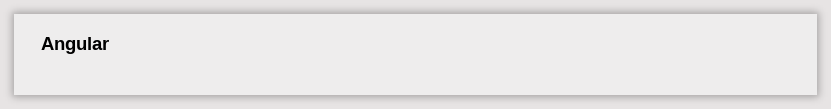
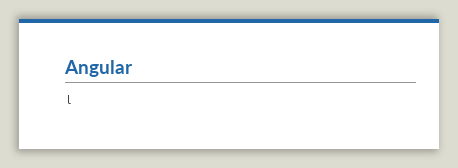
+ l

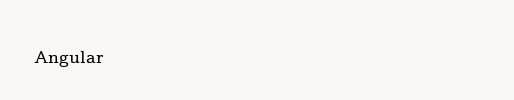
- l

